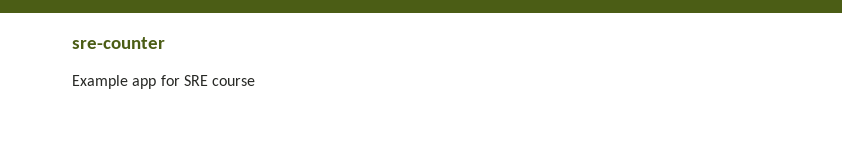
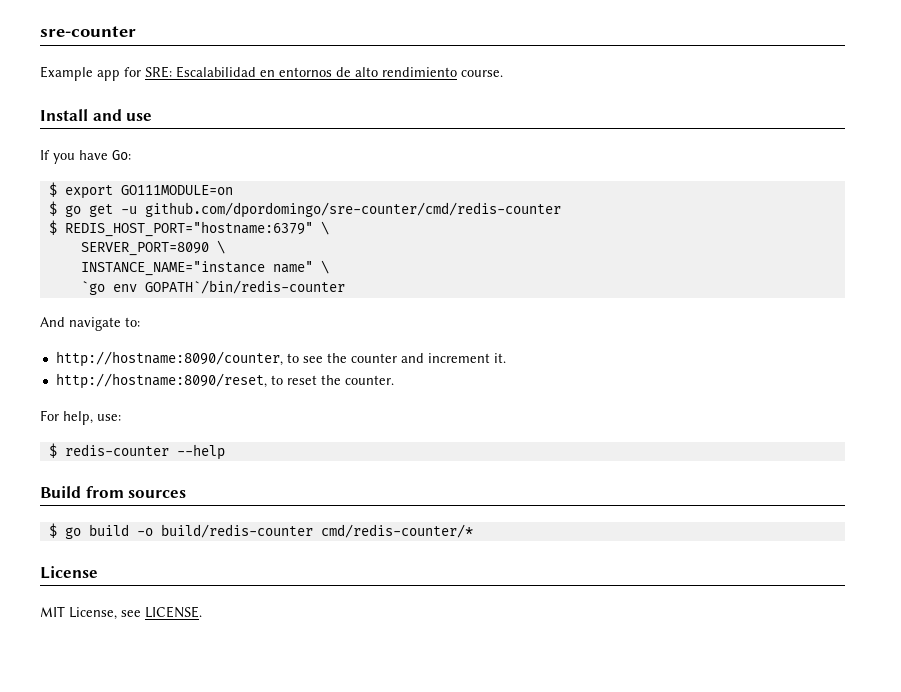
- Example app for SRE course
+ Example app for SRE: Escalabilidad en entornos de alto rendimiento course.
+ Install and use
+ If you have Go:
+ $ export GO111MODULE=on
+ $ go get -u github.com/dpordomingo/sre-counter/cmd/redis-counter
+ $ REDIS_HOST_PORT="hostname:6379" \
+ SERVER_PORT=8090 \
+ INSTANCE_NAME="instance name" \
+ `go env GOPATH`/bin/redis-counter
+ And navigate to:
+ http://hostname:8090/counter, to see the counter and increment it.
+ http://hostname:8090/reset, to reset the counter.
+ For help, use:
+ $ redis-counter --help
+ Build from sources
+ $ go build -o build/redis-counter cmd/redis-counter/*
+ License
+ MIT License, see LICENSE.

